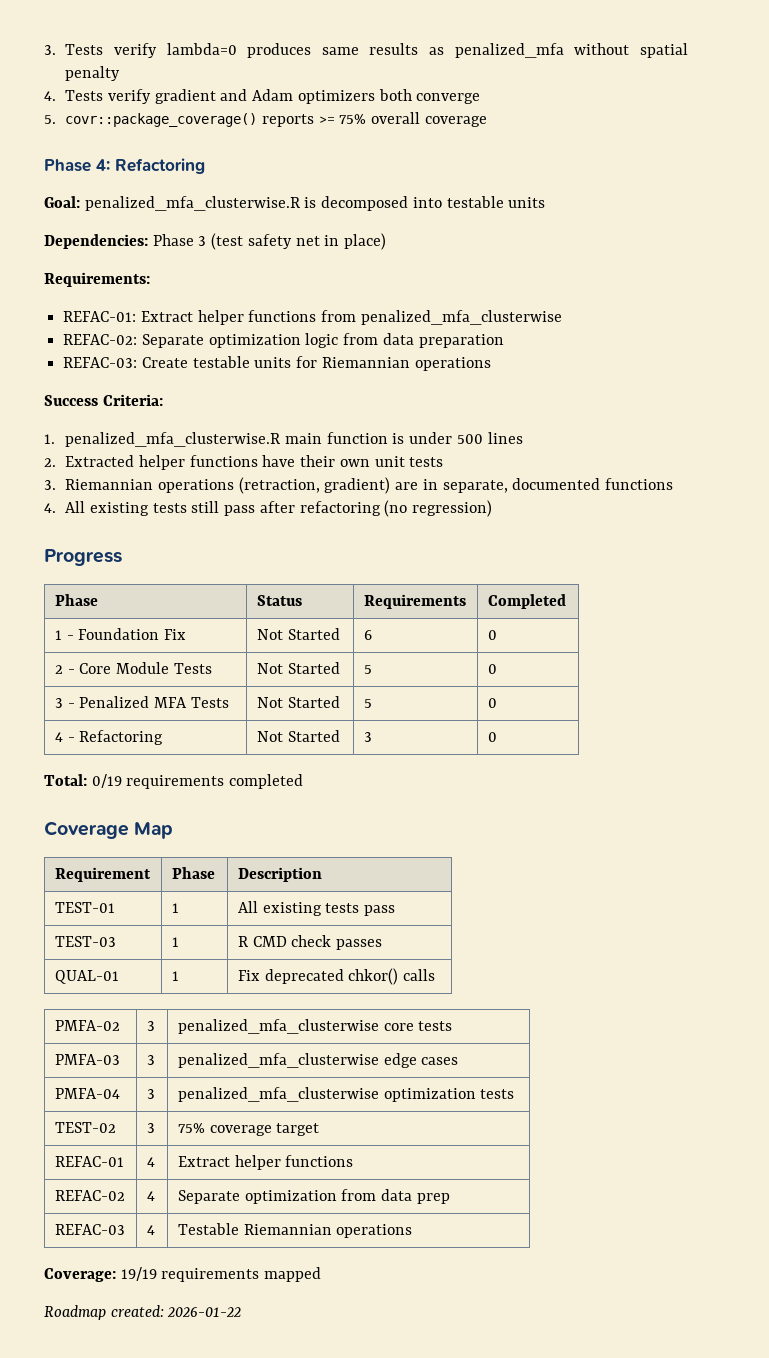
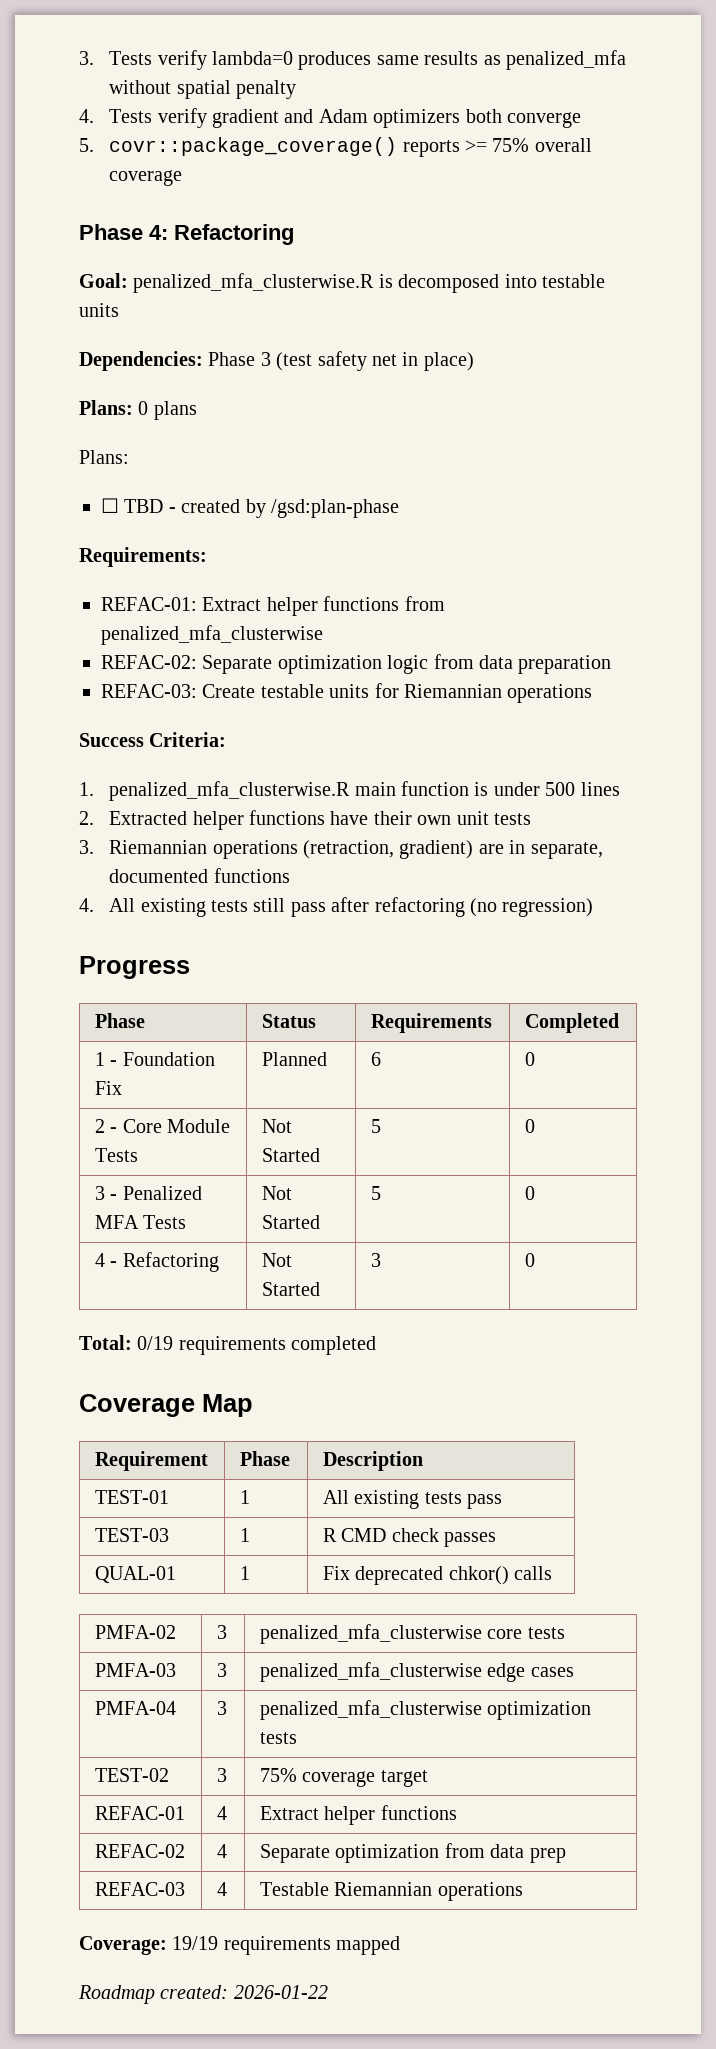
+ Plans: 0 plans
+ Plans:
+ ☐ TBD - created by /gsd:plan-phase
- 1 - Foundation Fix | Not Started | 6 | 0
+ 1 - Foundation Fix | Planned | 6 | 0

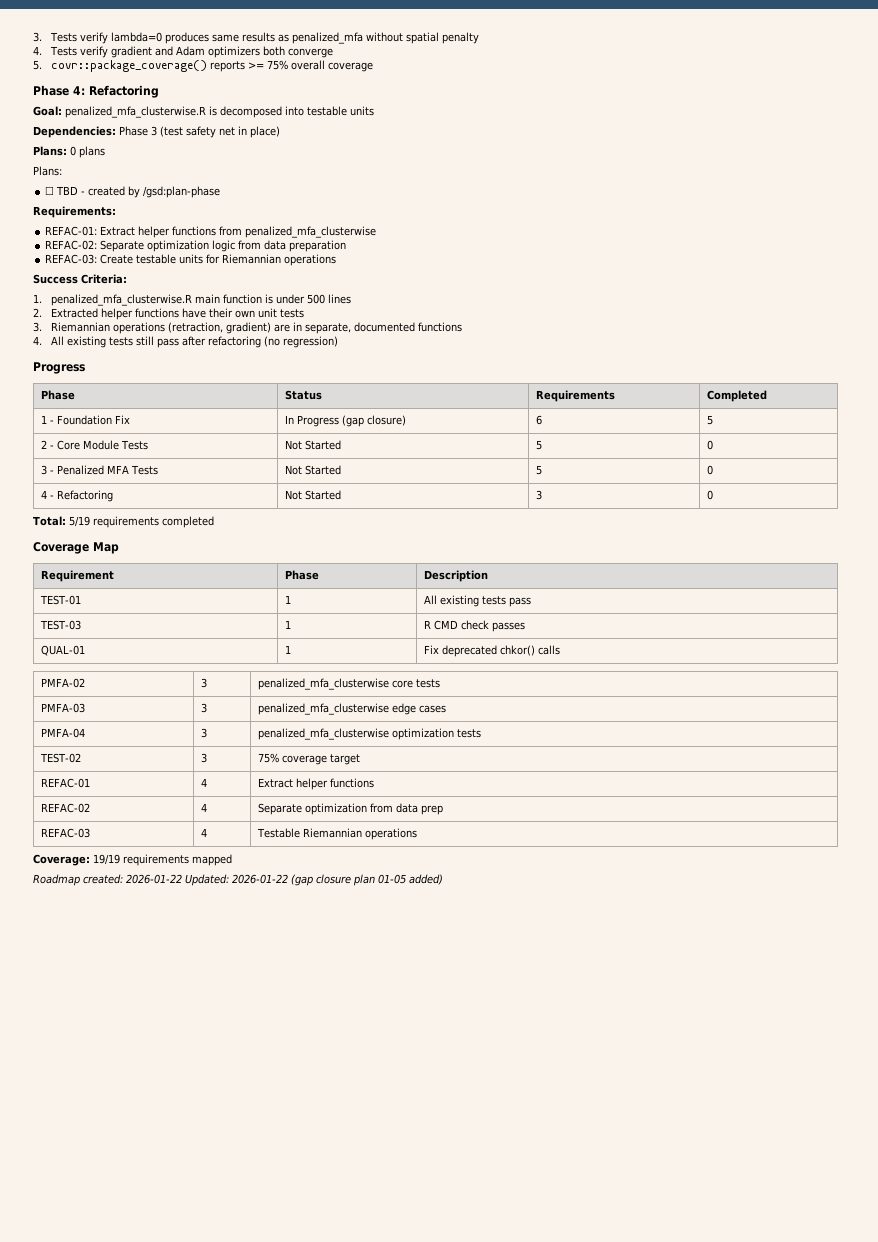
- 1 - Foundation Fix | Planned | 6 | 0
+ 1 - Foundation Fix | In Progress (gap closure) | 6 | 5
- Total: 0/19 requirements completed
+ Total: 5/19 requirements completed
- Roadmap created: 2026-01-22
+ Roadmap created: 2026-01-22 Updated: 2026-01-22 (gap closure plan 01-05 added)

